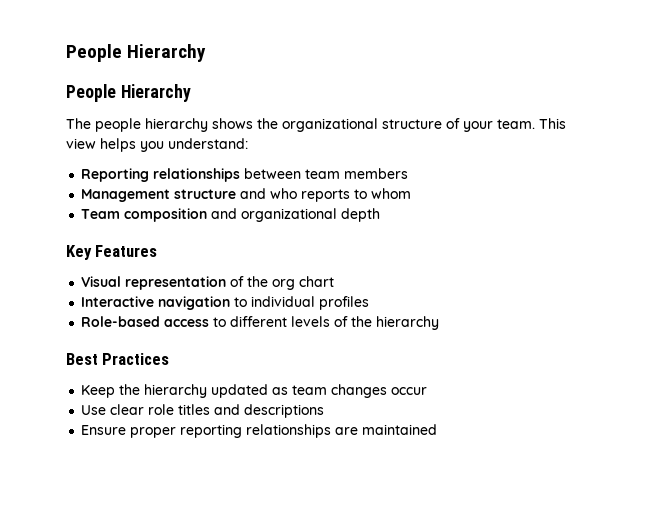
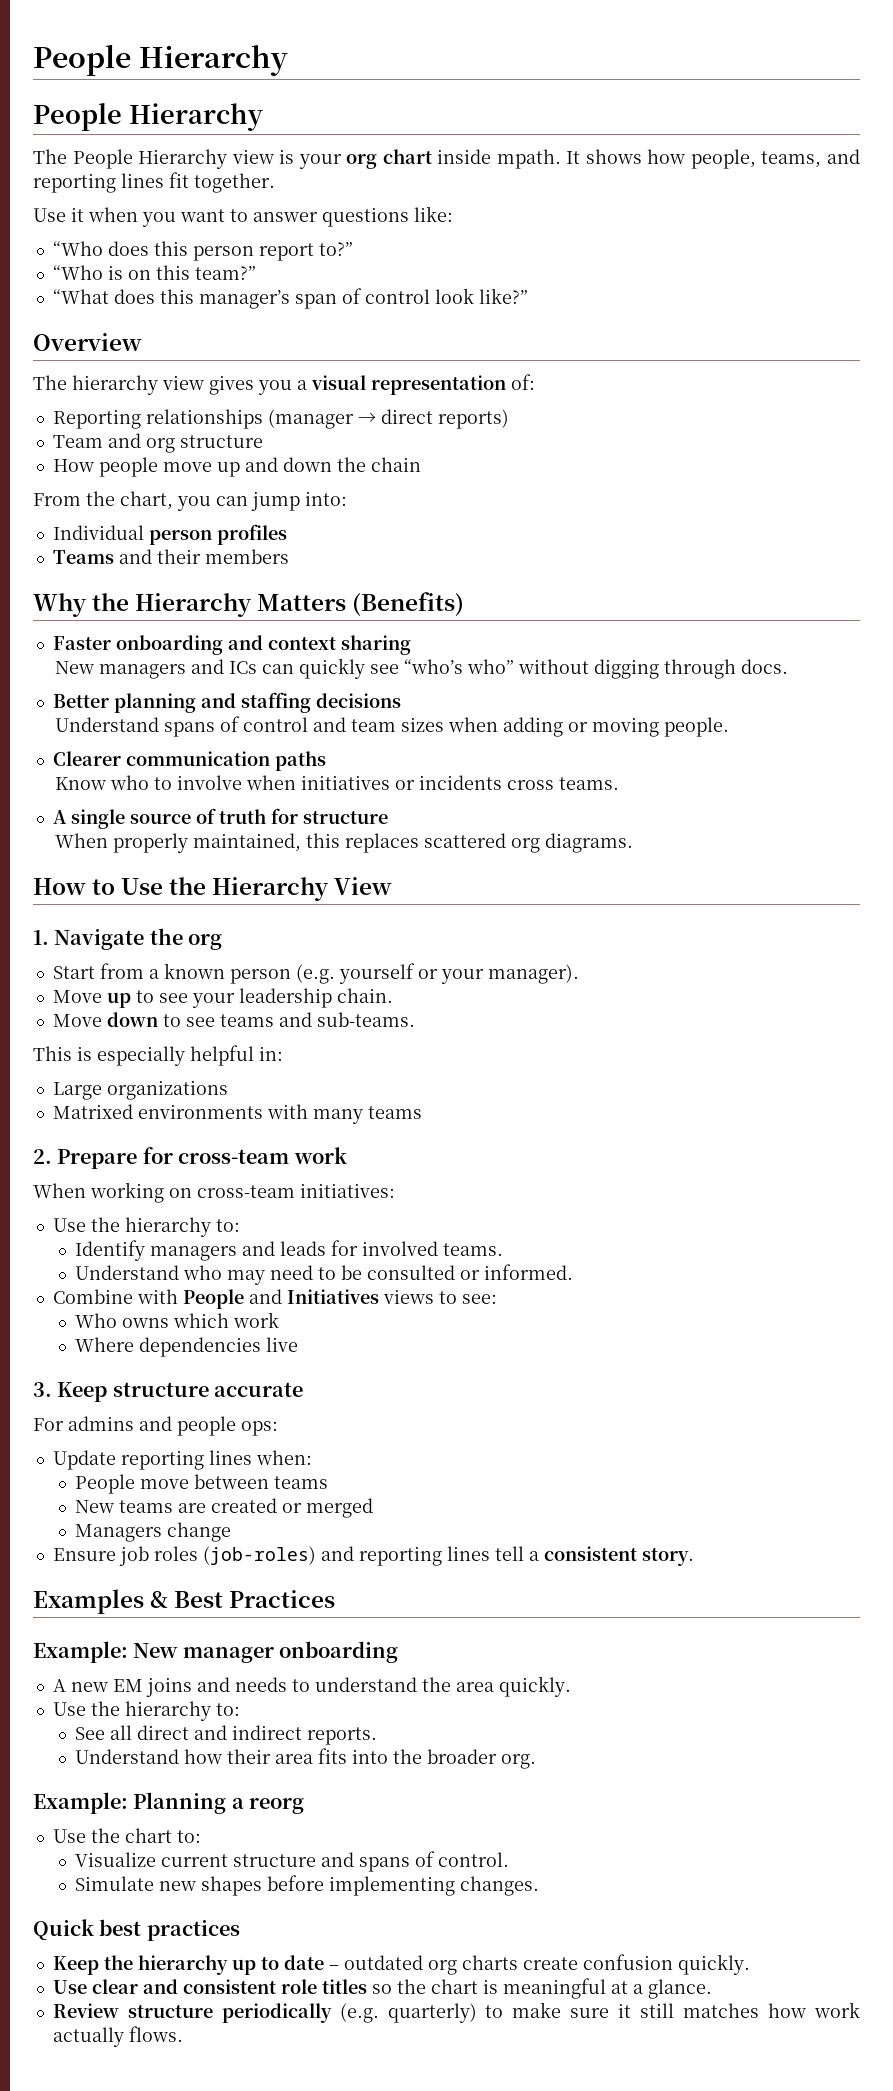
- The people hierarchy shows the organizational structure of your team. This view helps you understand:
- Reporting relationships between team members
- Management structure and who reports to whom
- Team composition and organizational depth
- Key Features
- Visual representation of the org chart
- Interactive navigation to individual profiles
- Role-based access to different levels of the hierarchy
- Best Practices
- Keep the hierarchy updated as team changes occur
- Use clear role titles and descriptions
- Ensure proper reporting relationships are maintained
+ The People Hierarchy view is your org chart inside mpath. It shows how people, teams, and reporting lines fit together.
+ Use it when you want to answer questions like:
+ “Who does this person report to?”
+ “Who is on this team?”
+ “What does this manager’s span of control look like?”
+ Overview
+ The hierarchy view gives you a visual representation of:
+ Reporting relationships (manager → direct reports)
+ Team and org structure
+ How people move up and down the chain
+ From the chart, you can jump into:
+ Individual person profiles
+ Teams and their members
+ Why the Hierarchy Matters (Benefits)
+ Faster onboarding and context sharing
+ New managers and ICs can quickly see “who’s who” without digging through docs.
+ Better planning and staffing decisions
+ Understand spans of control and team sizes when adding or moving people.
+ Clearer communication paths
+ Know who to involve when initiatives or incidents cross teams.
+ A single source of truth for structure
+ When properly maintained, this replaces scattered org diagrams.
+ How to Use the Hierarchy View
+ 1. Navigate the org
+ Start from a known person (e.g. yourself or your manager).
+ Move up to see your leadership chain.
+ Move down to see teams and sub‑teams.
+ This is especially helpful in:
+ Large organizations
+ Matrixed environments with many teams
+ 2. Prepare for cross‑team work
+ When working on cross‑team initiatives:
+ Use the hierarchy to:
+ Identify managers and leads for involved teams.
+ Understand who may need to be consulted or informed.
+ Combine with People and Initiatives views to see:
+ Who owns which work
+ Where dependencies live
+ 3. Keep structure accurate
+ For admins and people ops:
+ Update reporting lines when:
+ People move between teams
+ New teams are created or merged
+ Managers change
+ Ensure job roles (job-roles) and reporting lines tell a consistent story.
+ Examples & Best Practices
+ Example: New manager onboarding
+ A new EM joins and needs to understand the area quickly.
+ Use the hierarchy to:
+ See all direct and indirect reports.
+ Understand how their area fits into the broader org.
+ Example: Planning a reorg
+ Use the chart to:
+ Visualize current structure and spans of control.
+ Simulate new shapes before implementing changes.
+ Quick best practices
+ Keep the hierarchy up to date – outdated org charts create confusion quickly.
+ Use clear and consistent role titles so the chart is meaningful at a glance.
+ Review structure periodically (e.g. quarterly) to make sure it still matches how work actually flows.

